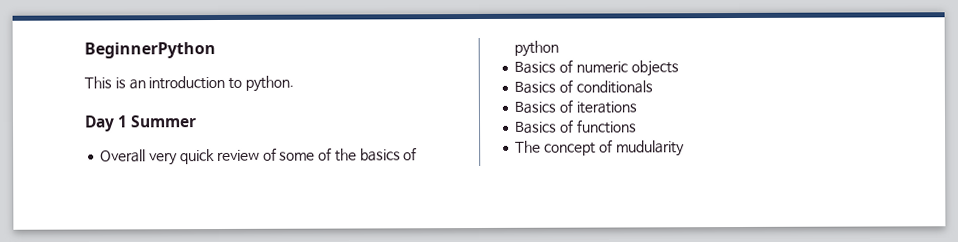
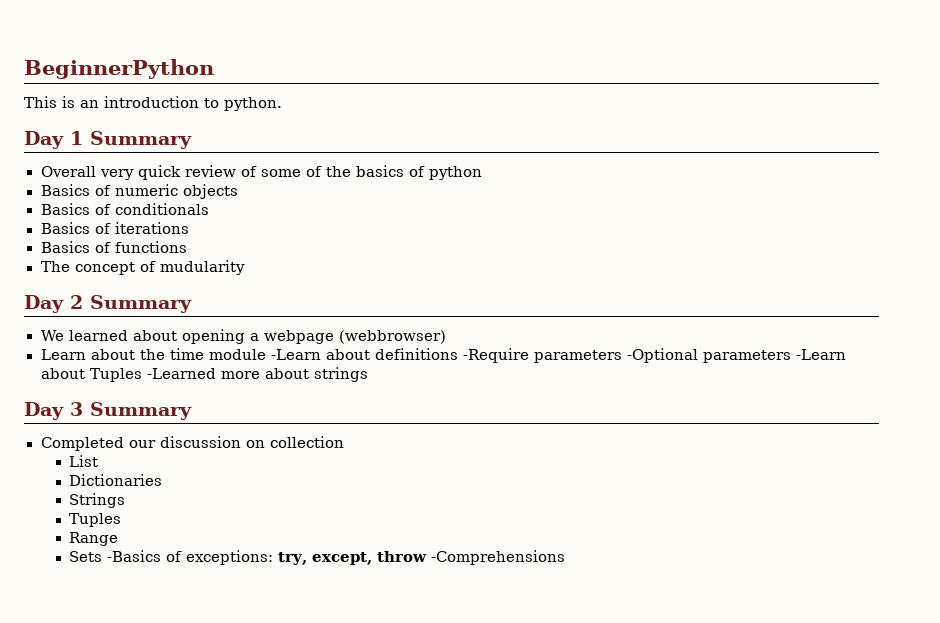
- Day 1 Summer
+ Day 1 Summary
+ Day 2 Summary
+ We learned about opening a webpage (webbrowser)
+ Learn about the time module -Learn about definitions -Require parameters -Optional parameters -Learn about Tuples -Learned more about strings
+ Day 3 Summary
+ Completed our discussion on collection
+ List
+ Dictionaries
+ Strings
+ Tuples
+ Range
+ Sets -Basics of exceptions: try, except, throw -Comprehensions

